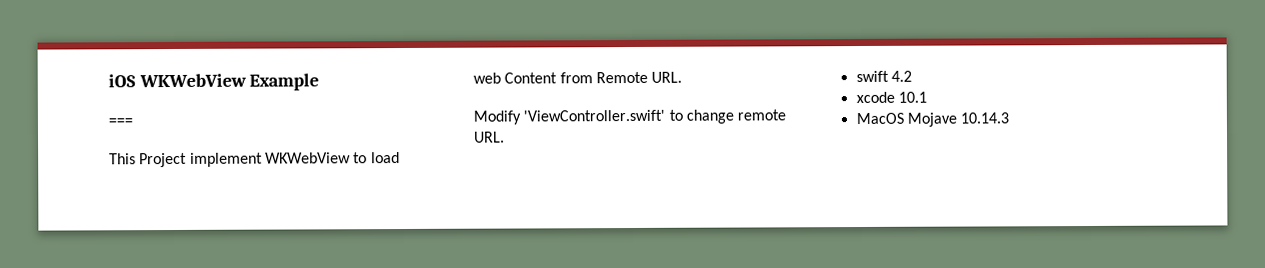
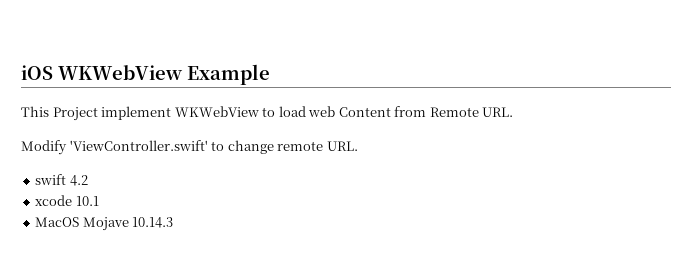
- ===

